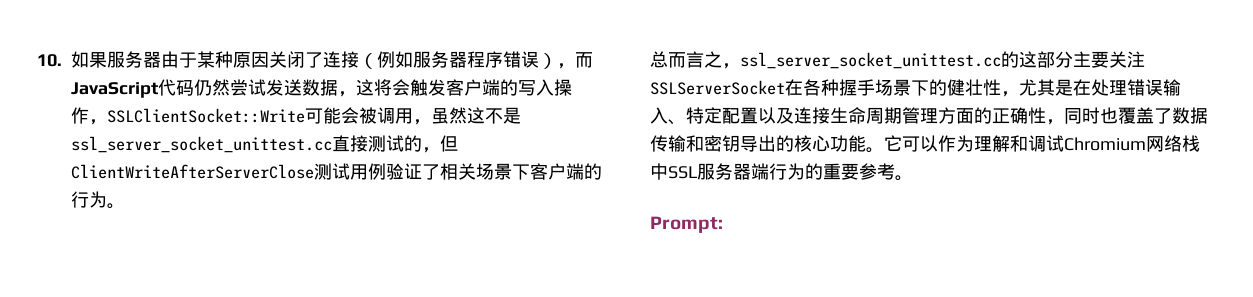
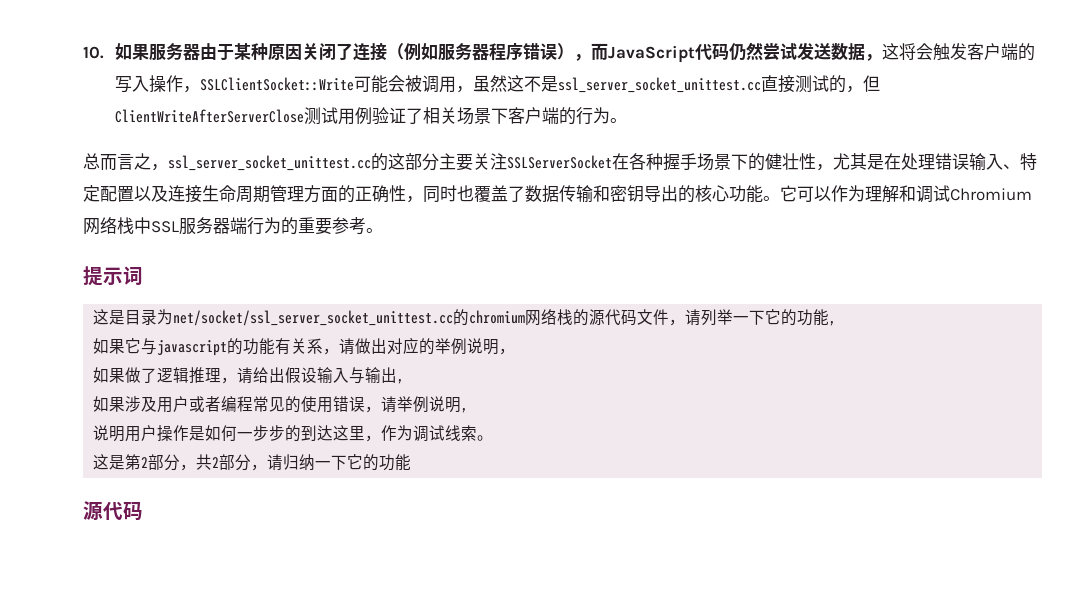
- Prompt:
+ 提示词
+ 这是目录为net/socket/ssl_server_socket_unittest.cc的chromium网络栈的源代码文件，请列举一下它的功能,
+ 如果它与javascript的功能有关系，请做出对应的举例说明，
+ 如果做了逻辑推理，请给出假设输入与输出,
+ 如果涉及用户或者编程常见的使用错误，请举例说明,
+ 说明用户操作是如何一步步的到达这里，作为调试线索。
+ 这是第2部分，共2部分，请归纳一下它的功能
+ 源代码

